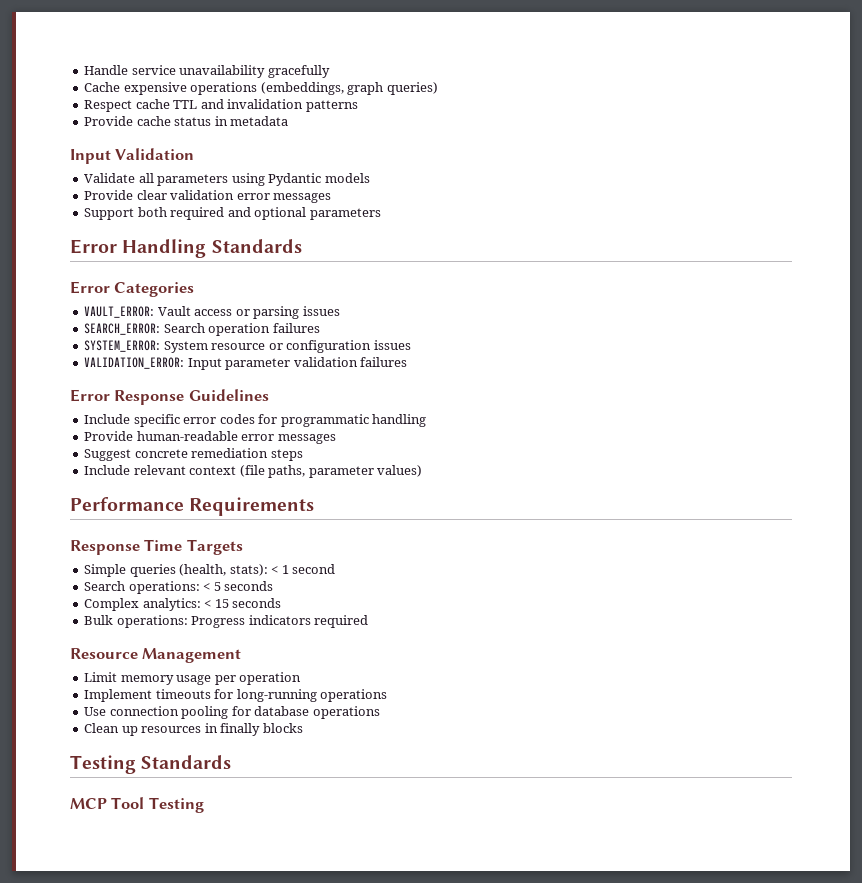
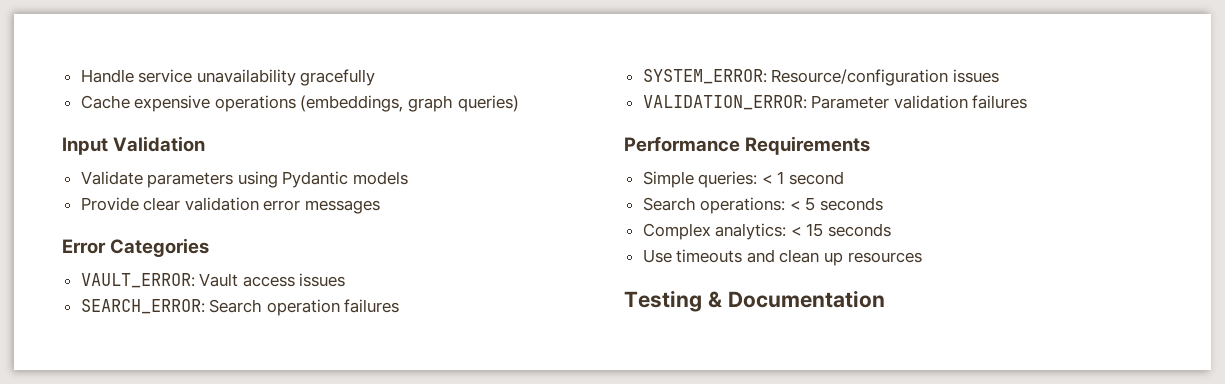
- Respect cache TTL and invalidation patterns
- Provide cache status in metadata
- Validate all parameters using Pydantic models
+ Validate parameters using Pydantic models
- Support both required and optional parameters
- Error Handling Standards
- VAULT_ERROR: Vault access or parsing issues
+ VAULT_ERROR: Vault access issues
- SYSTEM_ERROR: System resource or configuration issues
+ SYSTEM_ERROR: Resource/configuration issues
- VALIDATION_ERROR: Input parameter validation failures
+ VALIDATION_ERROR: Parameter validation failures
- Error Response Guidelines
- Include specific error codes for programmatic handling
- Provide human-readable error messages
- Suggest concrete remediation steps
- Include relevant context (file paths, parameter values)
  Performance Requirements
- Response Time Targets
- Simple queries (health, stats): < 1 second
+ Simple queries: < 1 second
- Bulk operations: Progress indicators required
- Resource Management
- Limit memory usage per operation
- Implement timeouts for long-running operations
- Use connection pooling for database operations
- Clean up resources in finally blocks
- Testing Standards
- MCP Tool Testing
+ Use timeouts and clean up resources
+ Testing & Documentation

